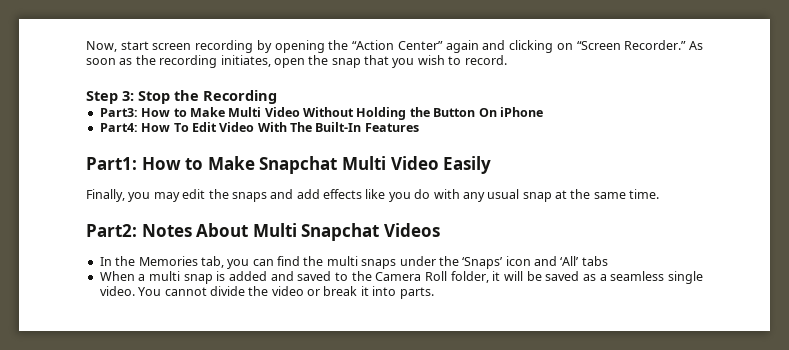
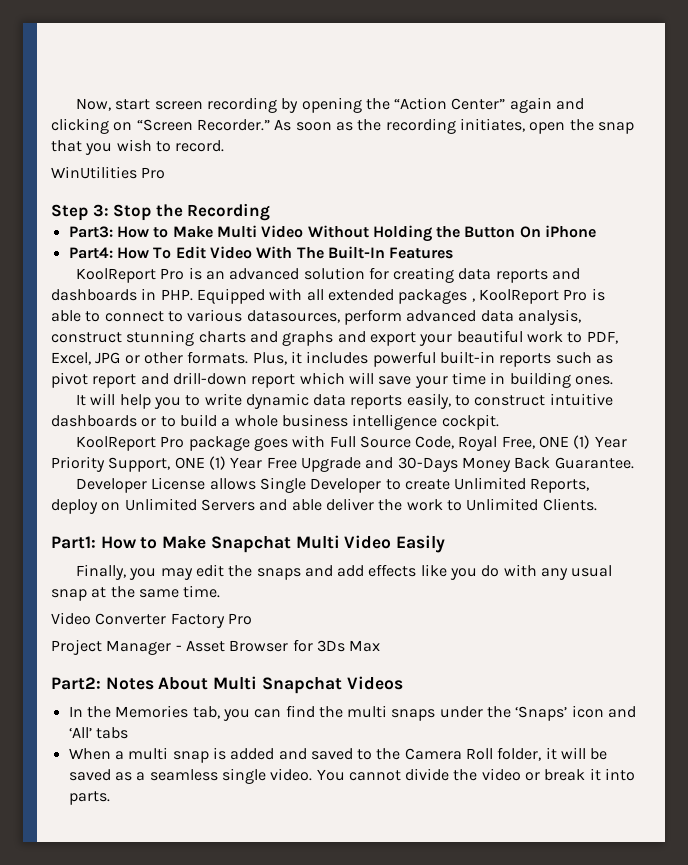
+ WinUtilities Pro
+ KoolReport Pro is an advanced solution for creating data reports and dashboards in PHP. Equipped with all extended packages , KoolReport Pro is able to connect to various datasources, perform advanced data analysis, construct stunning charts and graphs and export your beautiful work to PDF, Excel, JPG or other formats. Plus, it includes powerful built-in reports such as pivot report and drill-down report which will save your time in building ones.
+ It will help you to write dynamic data reports easily, to construct intuitive dashboards or to build a whole business intelligence cockpit.
+ KoolReport Pro package goes with Full Source Code, Royal Free, ONE (1) Year Priority Support, ONE (1) Year Free Upgrade and 30-Days Money Back Guarantee.
+ Developer License allows Single Developer to create Unlimited Reports, deploy on Unlimited Servers and able deliver the work to Unlimited Clients.
+ Video Converter Factory Pro
+ Project Manager - Asset Browser for 3Ds Max

